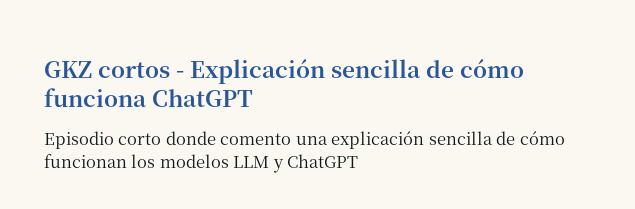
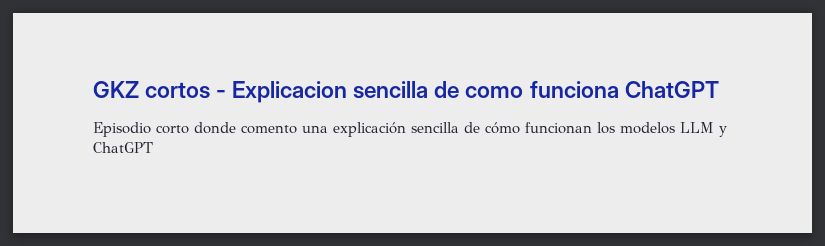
- GKZ cortos - Explicación sencilla de cómo funciona ChatGPT
+ GKZ cortos - Explicacion sencilla de como funciona ChatGPT

